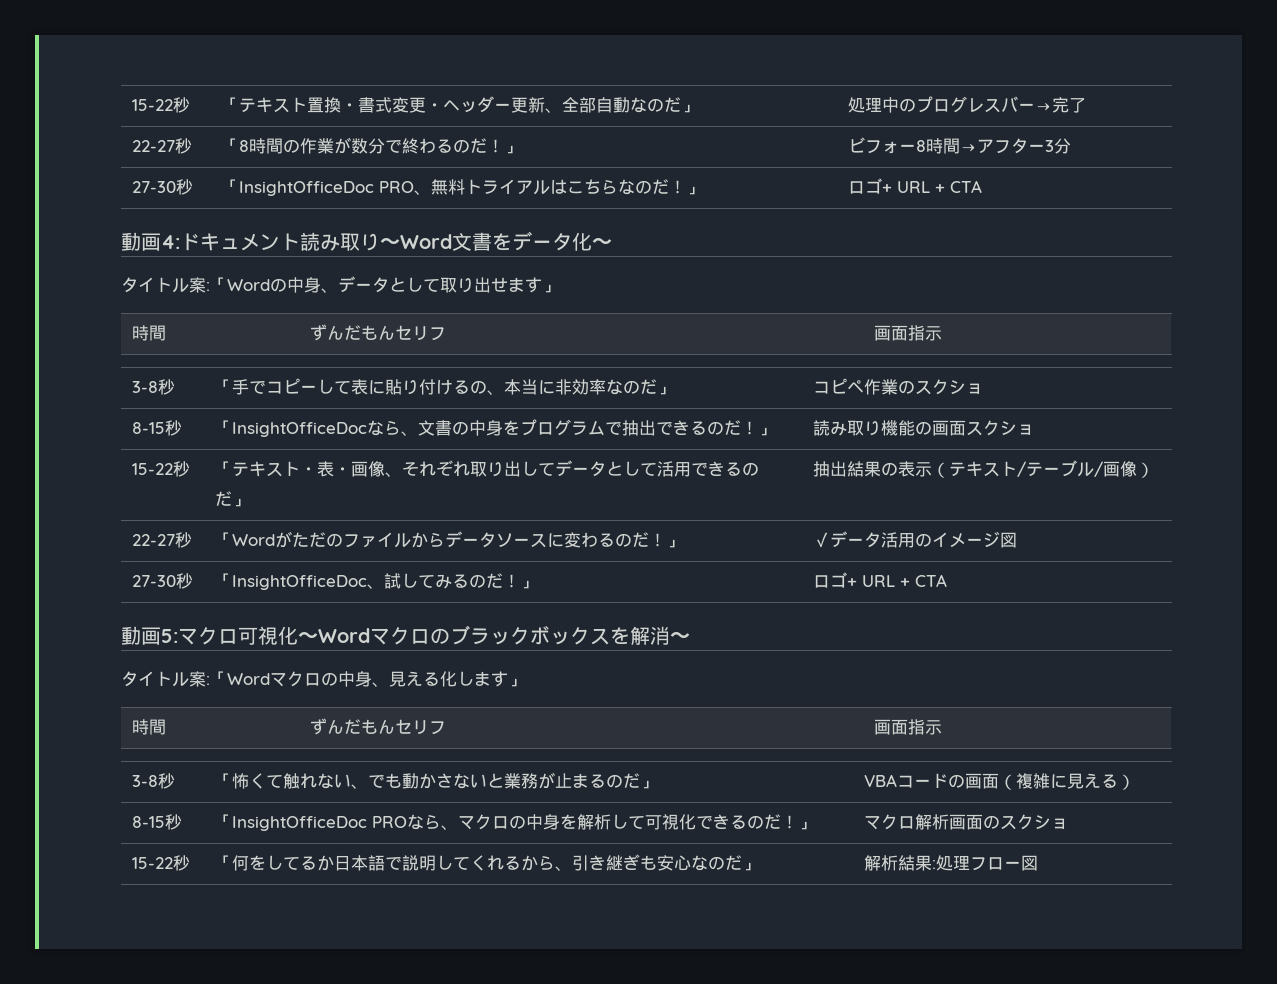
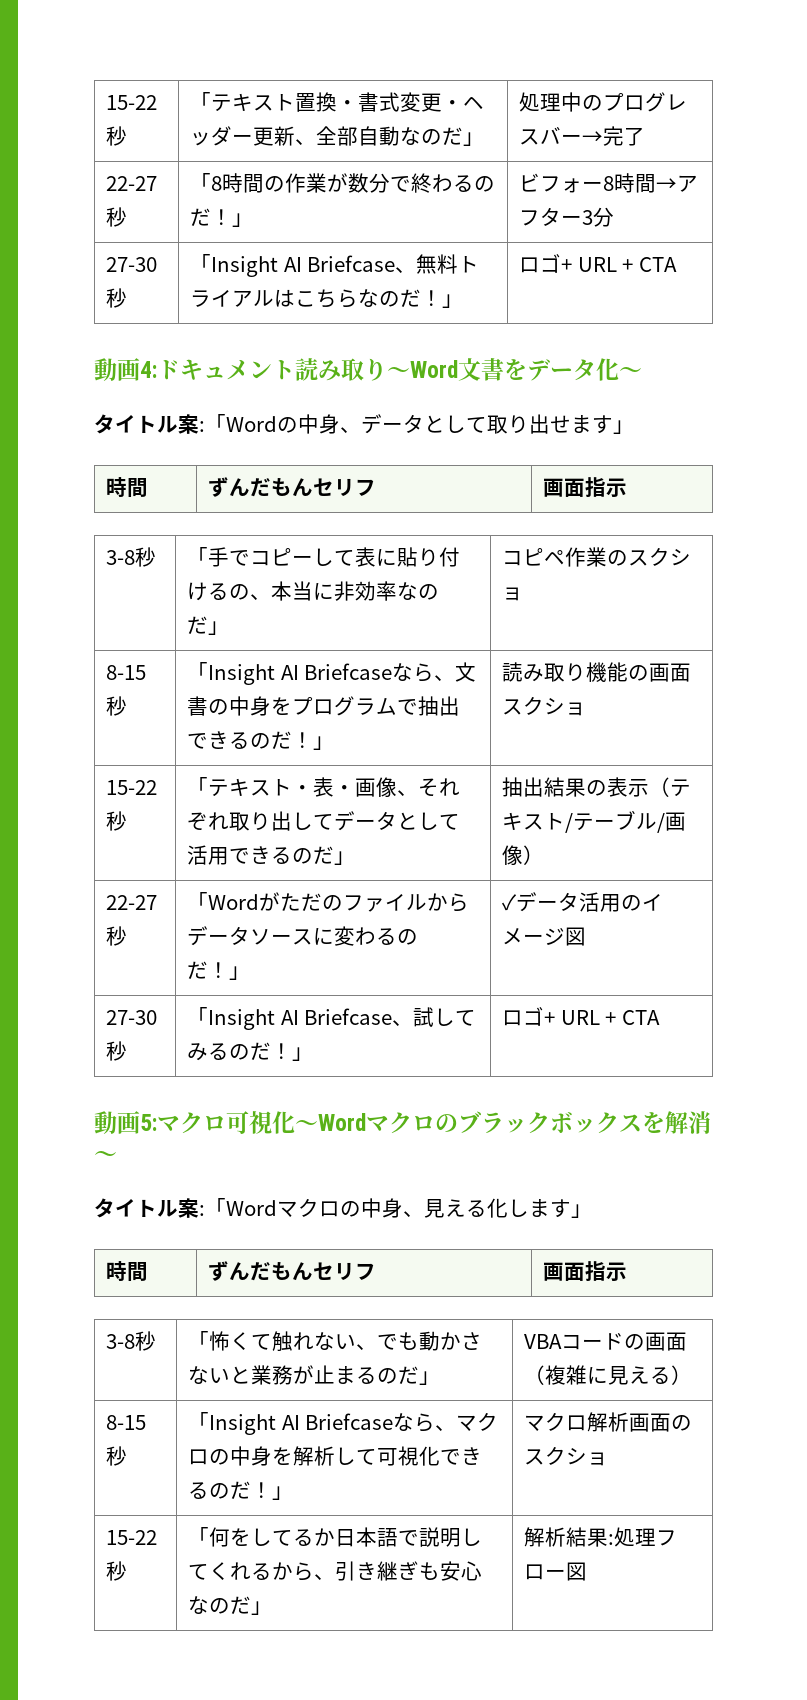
- 27-30秒 | 「InsightOfficeDoc PRO、無料トライアルはこちらなのだ！」 | ロゴ+ URL + CTA
+ 27-30秒 | 「Insight AI Briefcase、無料トライアルはこちらなのだ！」 | ロゴ+ URL + CTA
- 8-15秒 | 「InsightOfficeDocなら、文書の中身をプログラムで抽出できるのだ！」 | 読み取り機能の画面スクショ
+ 8-15秒 | 「Insight AI Briefcaseなら、文書の中身をプログラムで抽出できるのだ！」 | 読み取り機能の画面スクショ
- 27-30秒 | 「InsightOfficeDoc、試してみるのだ！」 | ロゴ+ URL + CTA
+ 27-30秒 | 「Insight AI Briefcase、試してみるのだ！」 | ロゴ+ URL + CTA
- 8-15秒 | 「InsightOfficeDoc PROなら、マクロの中身を解析して可視化できるのだ！」 | マクロ解析画面のスクショ
+ 8-15秒 | 「Insight AI Briefcaseなら、マクロの中身を解析して可視化できるのだ！」 | マクロ解析画面のスクショ

